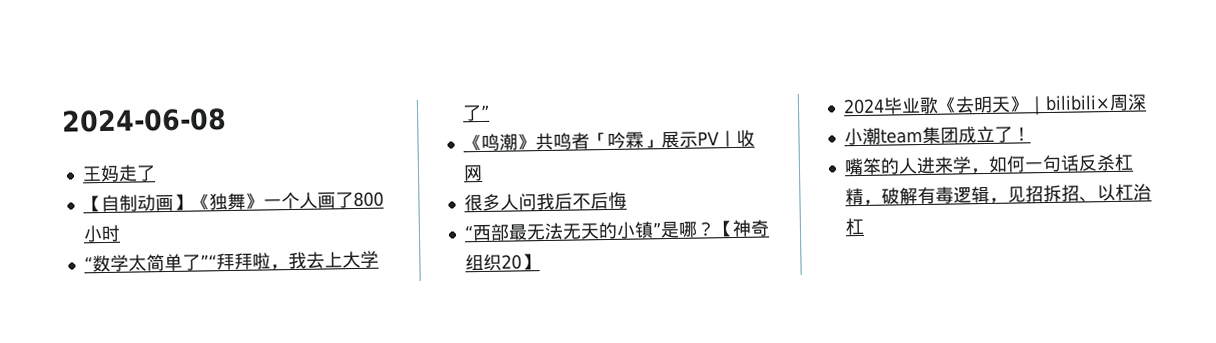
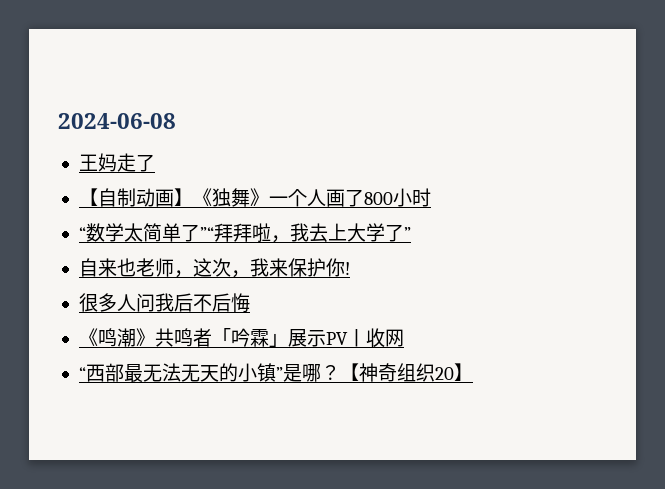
+ 自来也老师，这次，我来保护你!
+ 很多人问我后不后悔
- 很多人问我后不后悔
- 2024毕业歌《去明天》｜bilibili×周深
- 小潮team集团成立了！
- 嘴笨的人进来学，如何一句话反杀杠精，破解有毒逻辑，见招拆招、以杠治杠

